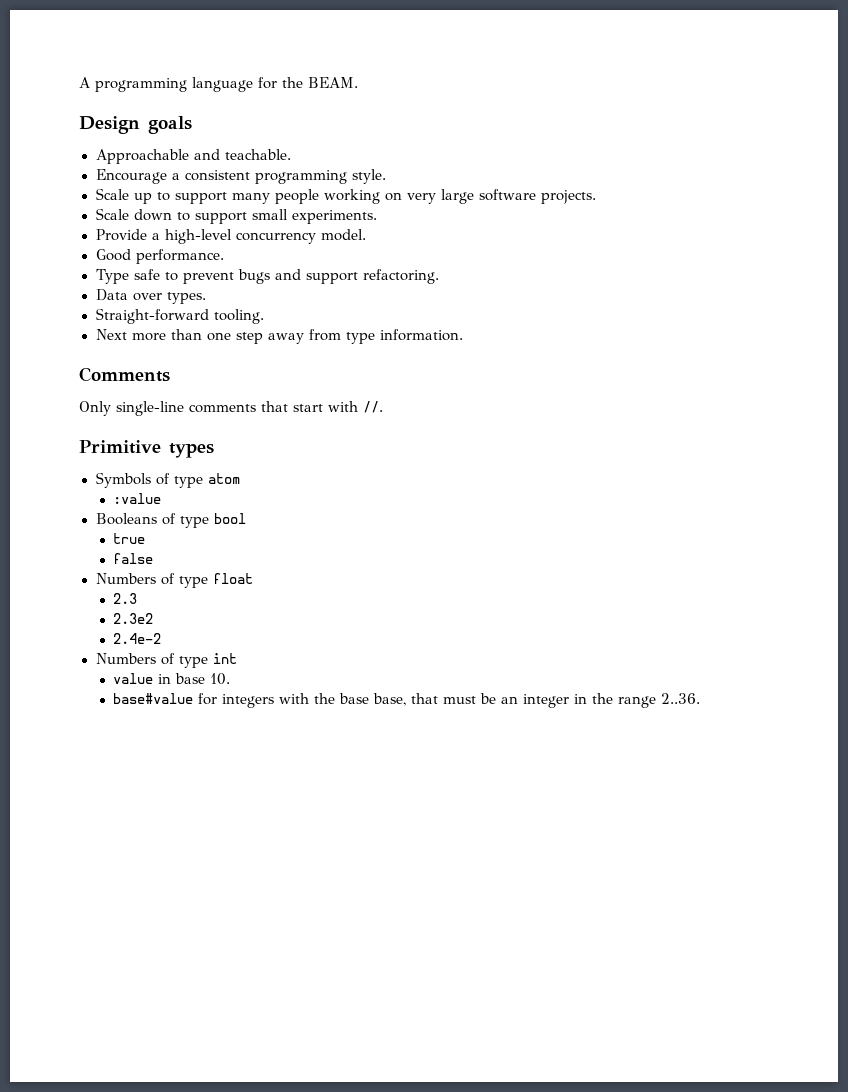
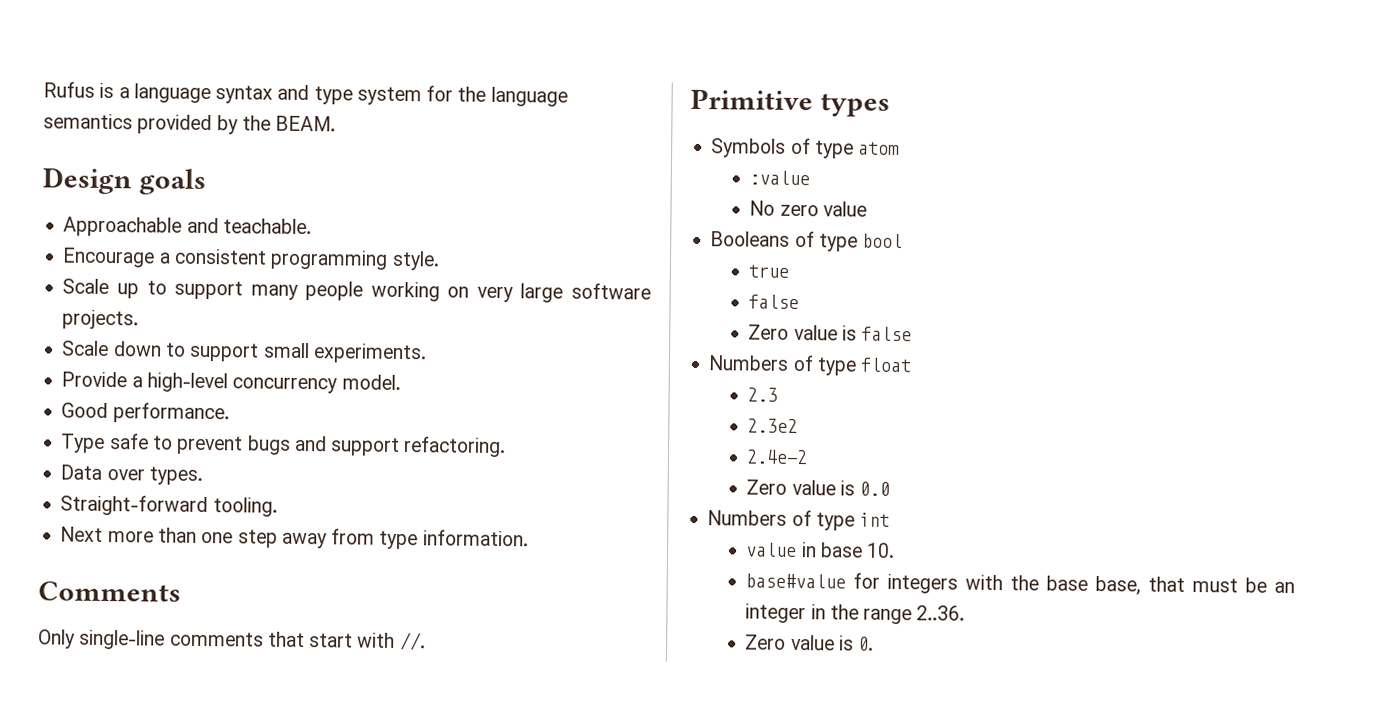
- A programming language for the BEAM.
+ Rufus is a language syntax and type system for the language semantics provided by the BEAM.
+ No zero value
+ Zero value is false
+ Zero value is 0.0
+ Zero value is 0.

